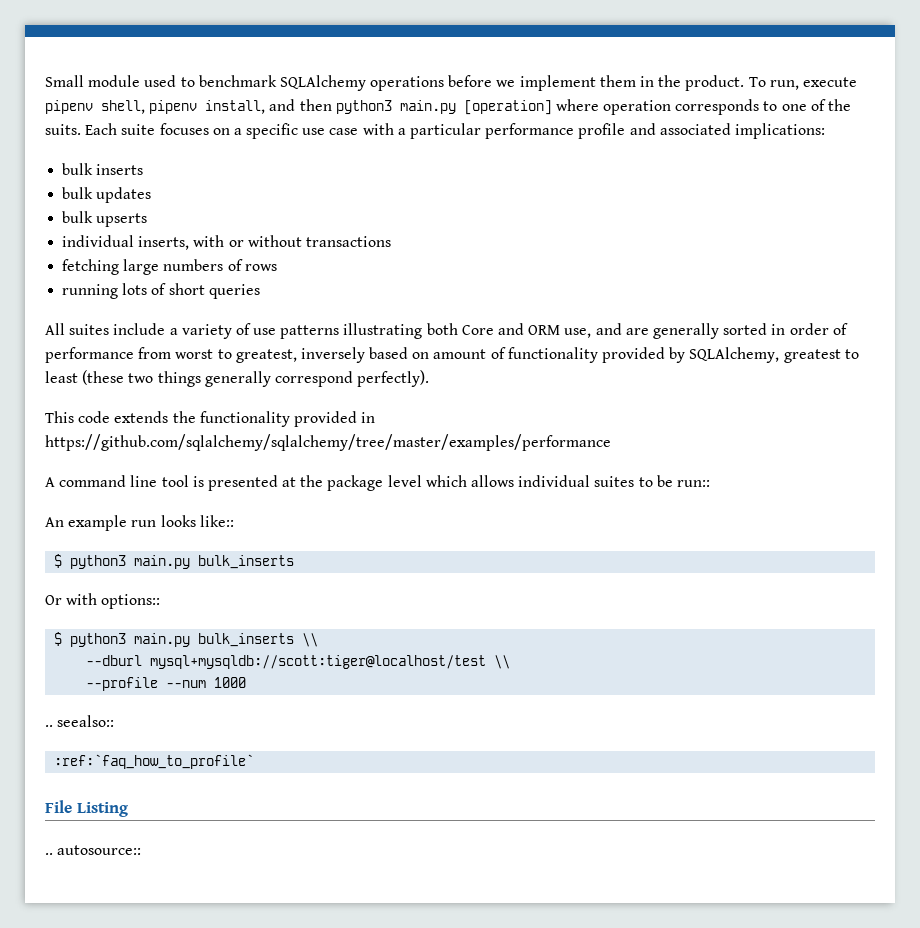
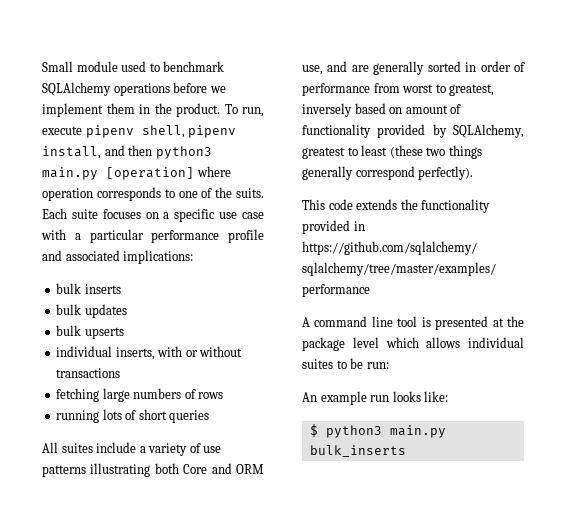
- A command line tool is presented at the package level which allows individual suites to be run::
+ A command line tool is presented at the package level which allows individual suites to be run:
- An example run looks like::
+ An example run looks like:
  $ python3 main.py bulk_inserts
- Or with options::
- $ python3 main.py bulk_inserts \\
- --dburl mysql+mysqldb://scott:tiger@localhost/test \\
- --profile --num 1000
- .. seealso::
- :ref:`faq_how_to_profile`
- File Listing
- .. autosource::

